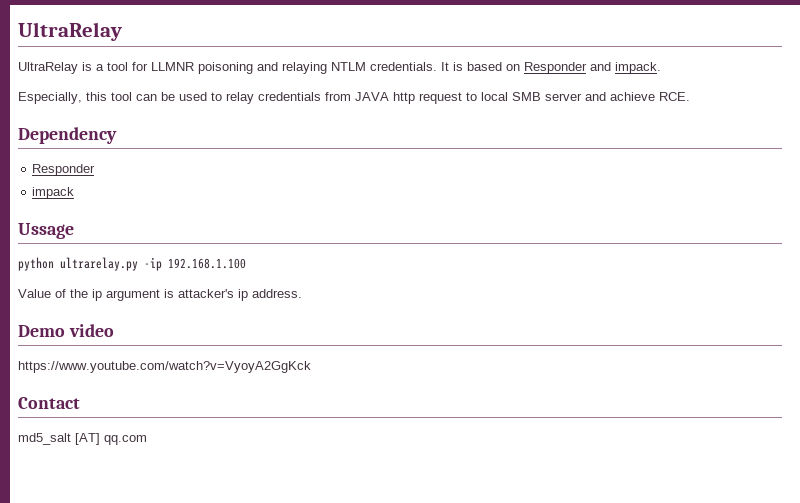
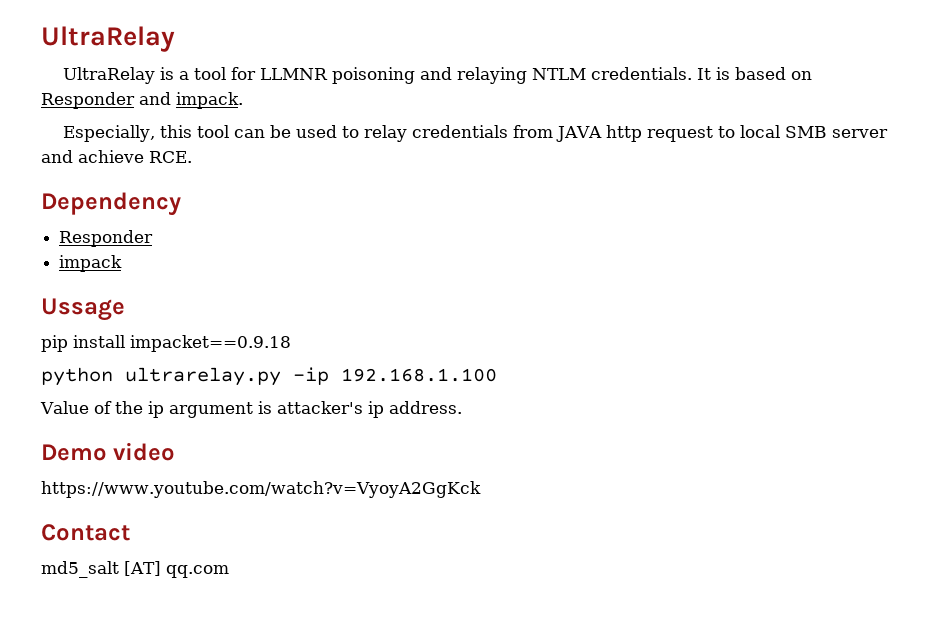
+ pip install impacket==0.9.18

